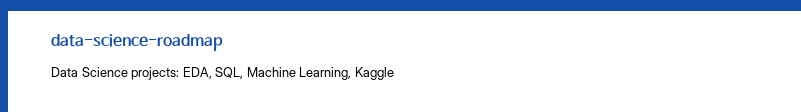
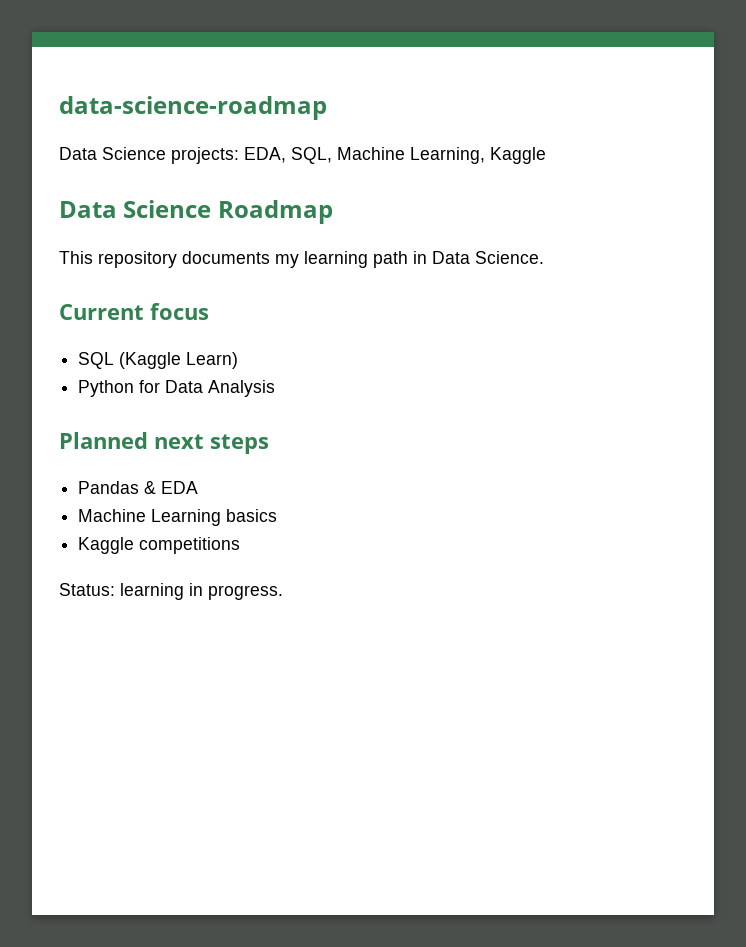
+ Data Science Roadmap
+ This repository documents my learning path in Data Science.
+ Current focus
+ SQL (Kaggle Learn)
+ Python for Data Analysis
+ Planned next steps
+ Pandas & EDA
+ Machine Learning basics
+ Kaggle competitions
+ Status: learning in progress.

